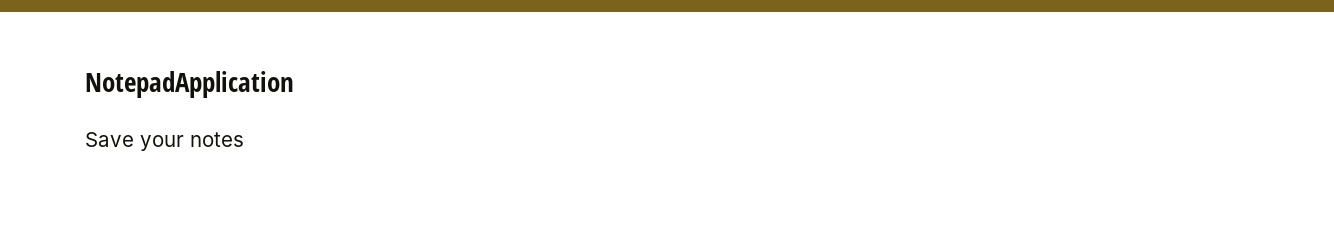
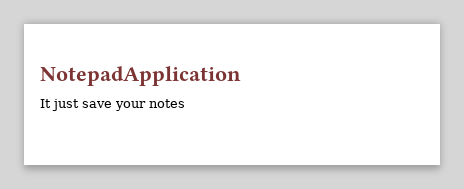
- Save your notes
+ It just save your notes

